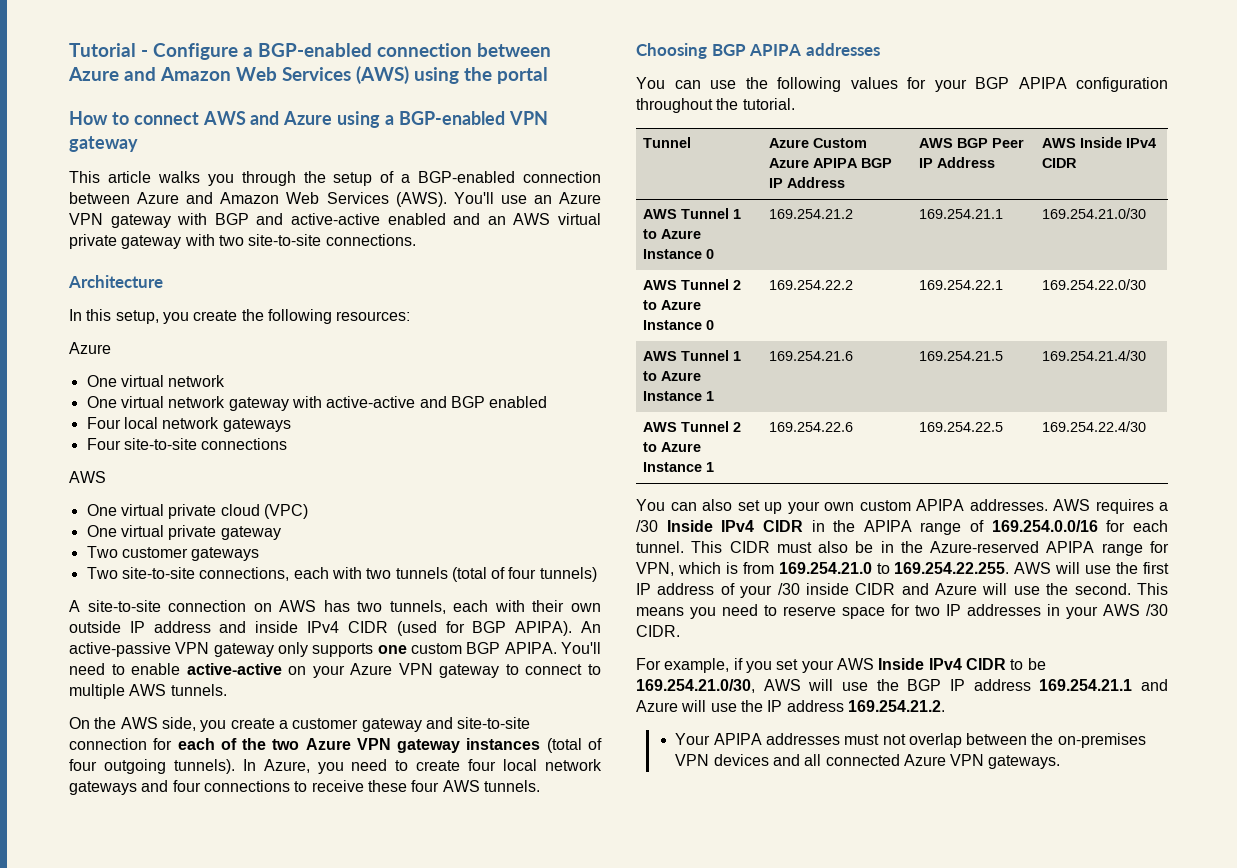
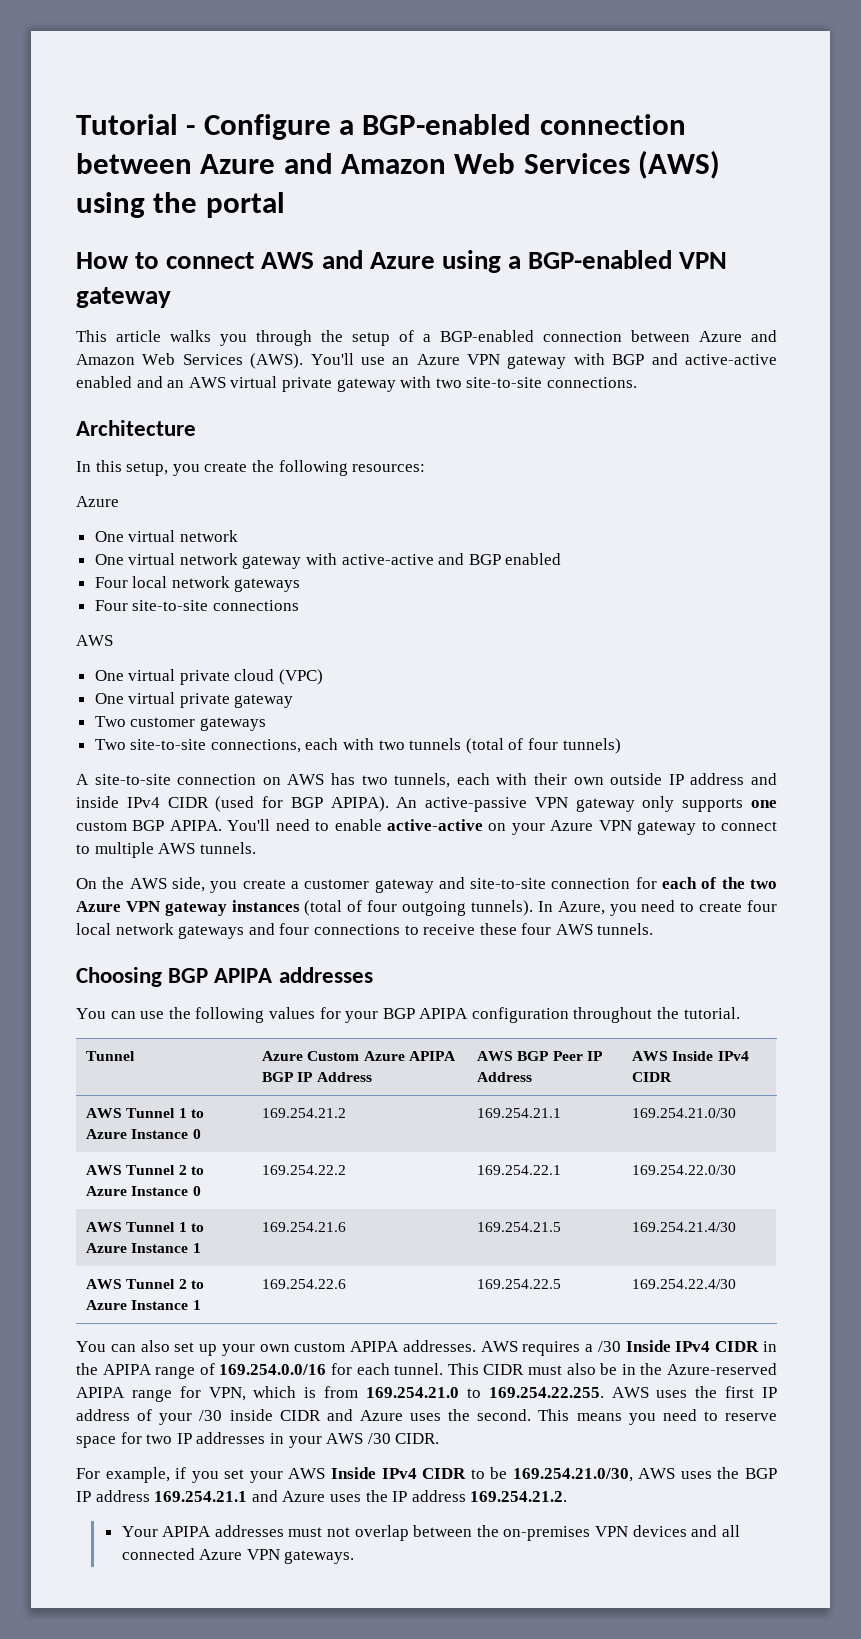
- This CIDR must also be in the Azure-reserved APIPA range for VPN, which is from 169.254.21.0 to 169.254.22.255. AWS will use the first IP address of your /30 inside CIDR and Azure will use the second.
+ This CIDR must also be in the Azure-reserved APIPA range for VPN, which is from 169.254.21.0 to 169.254.22.255. AWS uses the first IP address of your /30 inside CIDR and Azure uses the second.
- For example, if you set your AWS Inside IPv4 CIDR to be 169.254.21.0/30, AWS will use the BGP IP address 169.254.21.1 and Azure will use the IP address 169.254.21.2.
+ For example, if you set your AWS Inside IPv4 CIDR to be 169.254.21.0/30, AWS uses the BGP IP address 169.254.21.1 and Azure uses the IP address 169.254.21.2.

